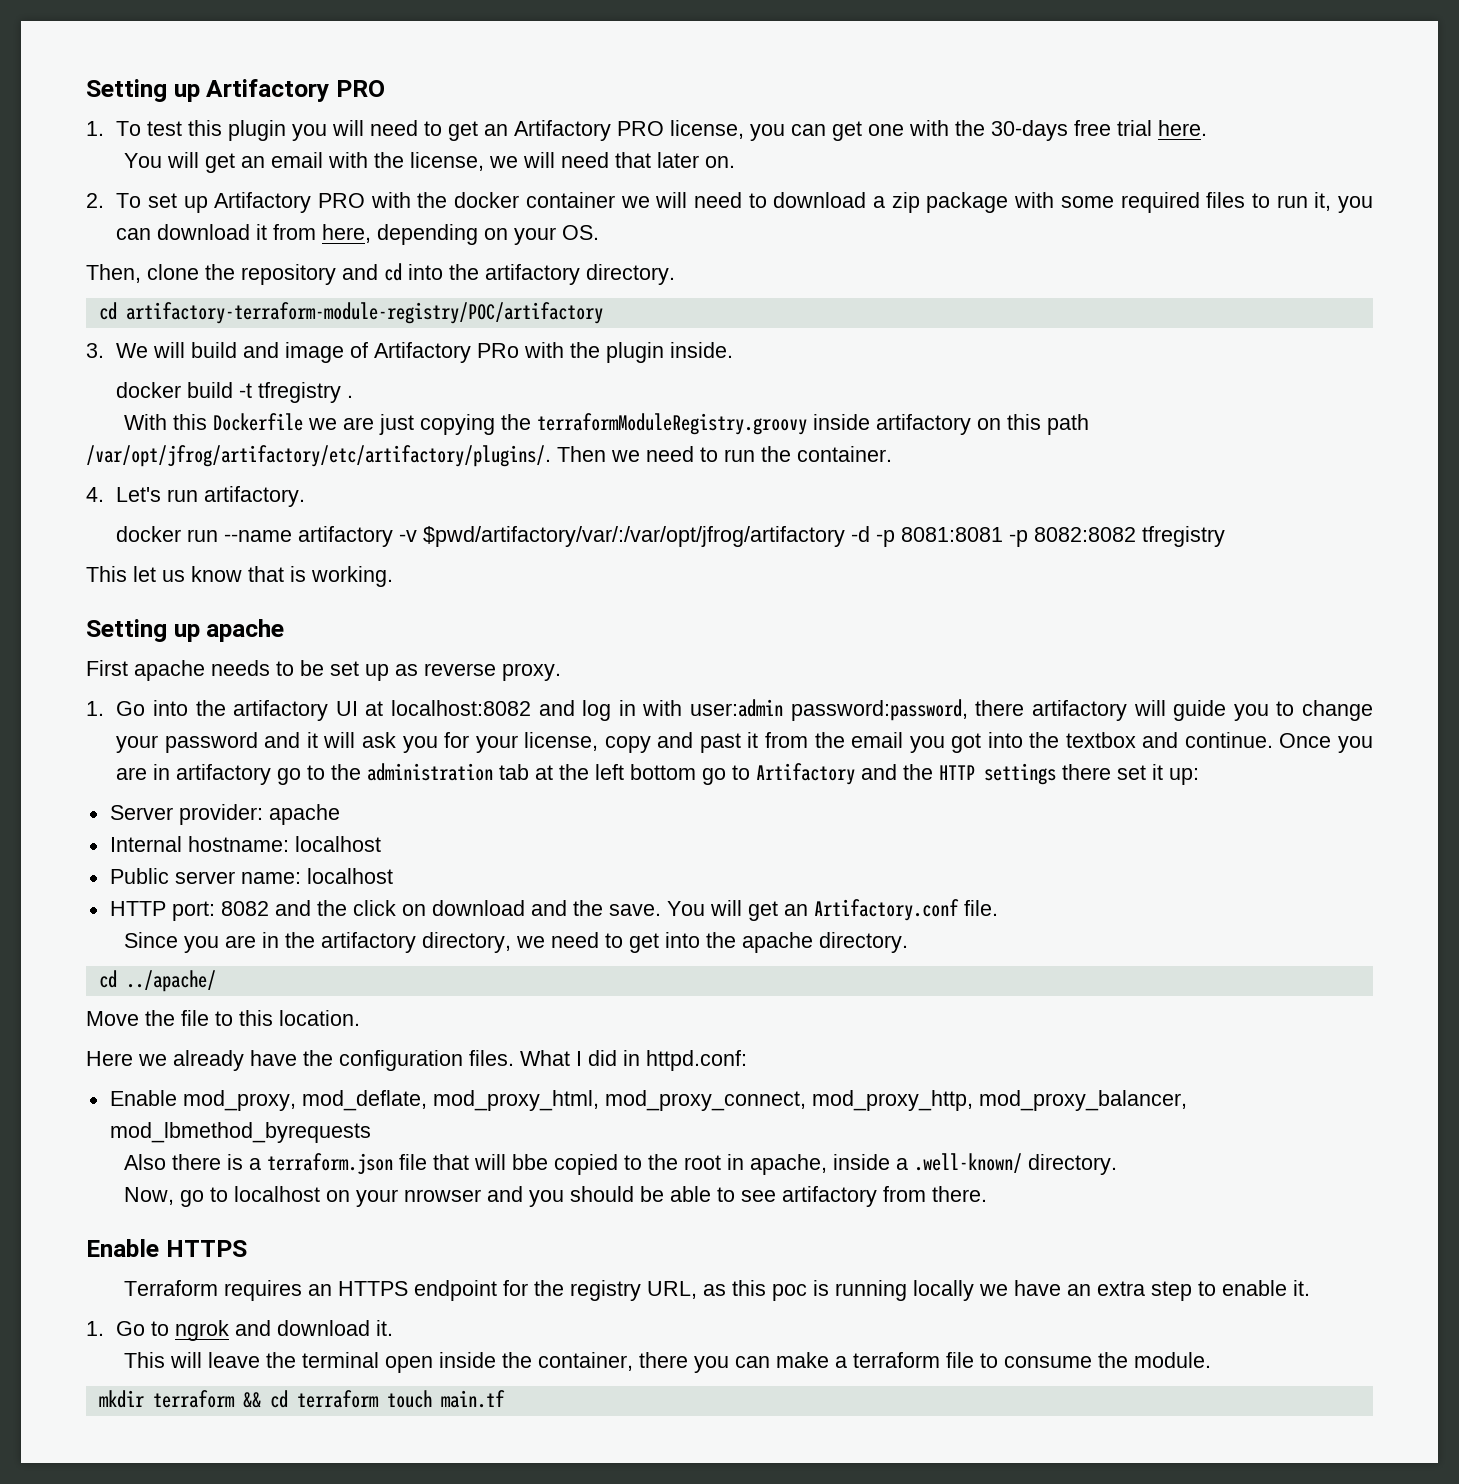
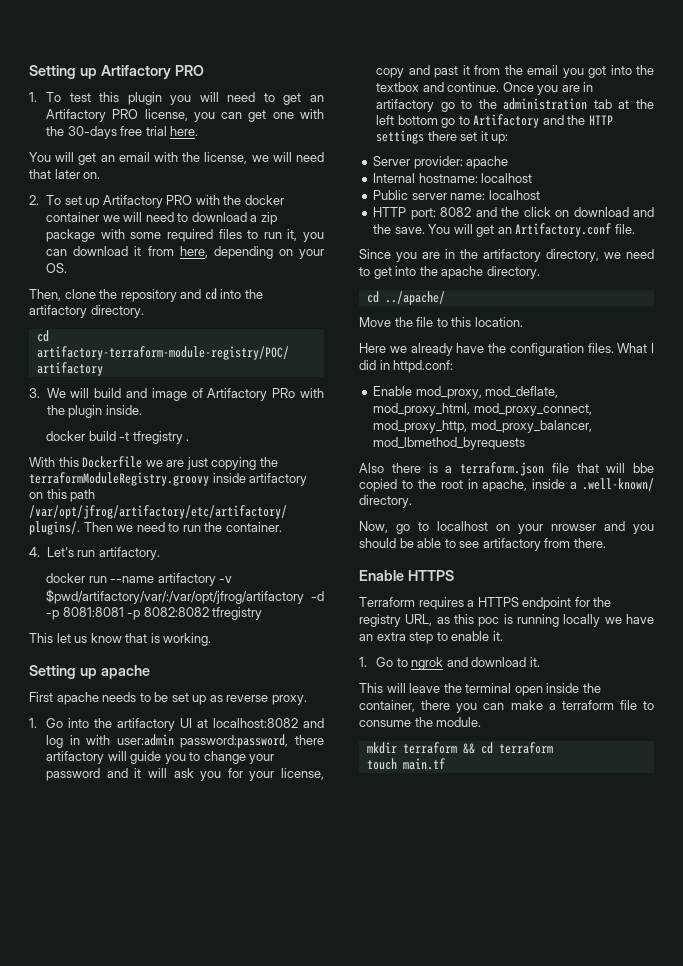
- Terraform requires an HTTPS endpoint for the registry URL, as this poc is running locally we have an extra step to enable it.
+ Terraform requires a HTTPS endpoint for the registry URL, as this poc is running locally we have an extra step to enable it.
- mkdir terraform && cd terraform touch main.tf
+ mkdir terraform && cd terraform
+ touch main.tf

